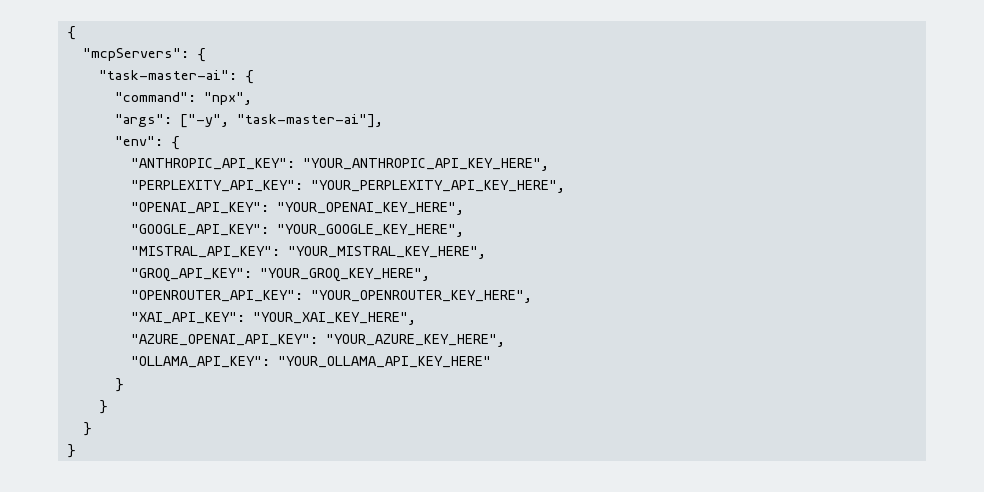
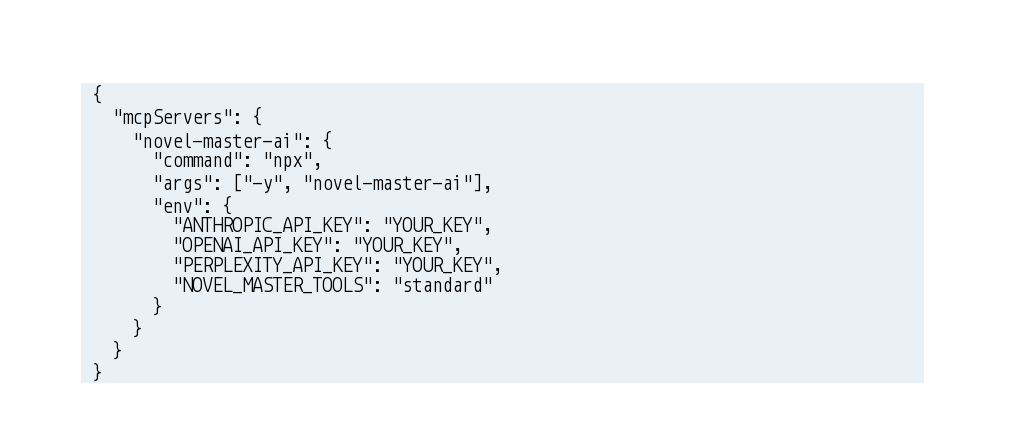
- "task-master-ai": {
+ "novel-master-ai": {
- "args": ["-y", "task-master-ai"],
+ "args": ["-y", "novel-master-ai"],
- "ANTHROPIC_API_KEY": "YOUR_ANTHROPIC_API_KEY_HERE",
- "PERPLEXITY_API_KEY": "YOUR_PERPLEXITY_API_KEY_HERE",
- "OPENAI_API_KEY": "YOUR_OPENAI_KEY_HERE",
- "GOOGLE_API_KEY": "YOUR_GOOGLE_KEY_HERE",
- "MISTRAL_API_KEY": "YOUR_MISTRAL_KEY_HERE",
- "GROQ_API_KEY": "YOUR_GROQ_KEY_HERE",
- "OPENROUTER_API_KEY": "YOUR_OPENROUTER_KEY_HERE",
- "XAI_API_KEY": "YOUR_XAI_KEY_HERE",
- "AZURE_OPENAI_API_KEY": "YOUR_AZURE_KEY_HERE",
- "OLLAMA_API_KEY": "YOUR_OLLAMA_API_KEY_HERE"
+ "ANTHROPIC_API_KEY": "YOUR_KEY",
+ "OPENAI_API_KEY": "YOUR_KEY",
+ "PERPLEXITY_API_KEY": "YOUR_KEY",
+ "NOVEL_MASTER_TOOLS": "standard"

